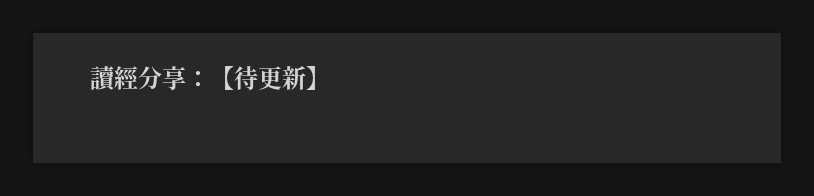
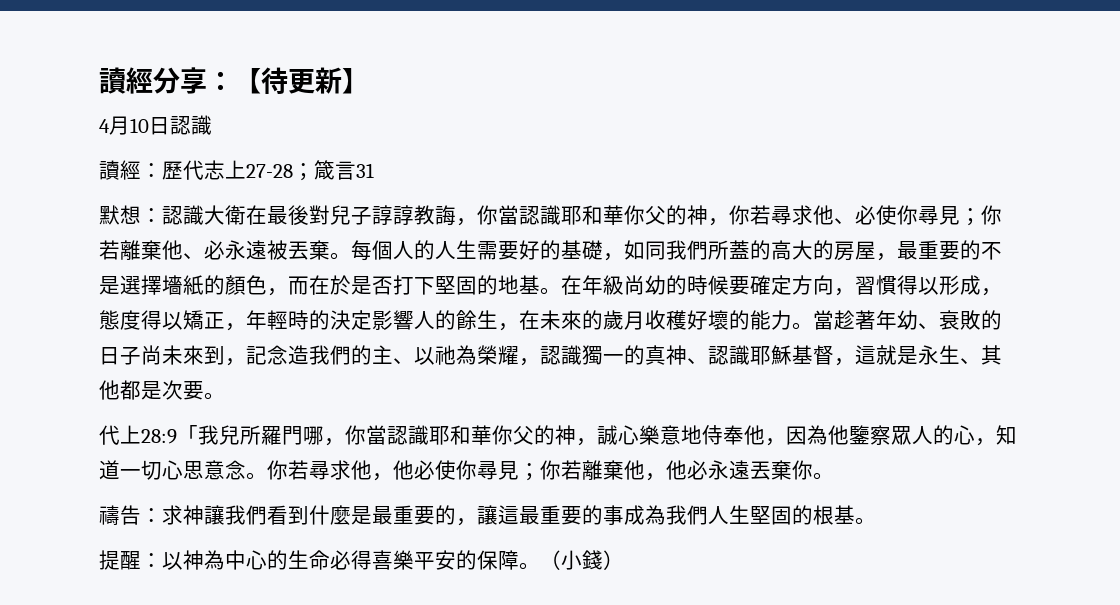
+ 4月10日認識
+ 讀經：歷代志上27-28；箴言31
+ 默想：認識大衛在最後對兒子諄諄教誨，你當認識耶和華你父的神，你若尋求他、必使你尋見；你若離棄他、必永遠被丟棄。每個人的人生需要好的基礎，如同我們所蓋的高大的房屋，最重要的不是選擇墻紙的顏色，而在於是否打下堅固的地基。在年級尚幼的時候要確定方向，習慣得以形成，態度得以矯正，年輕時的決定影響人的餘生，在未來的歲月收穫好壞的能力。當趁著年幼、衰敗的日子尚未來到，記念造我們的主、以祂為榮耀，認識獨一的真神、認識耶穌基督，這就是永生、其他都是次要。
+ 代上28:9「我兒所羅門哪，你當認識耶和華你父的神，誠心樂意地侍奉他，因為他鑒察眾人的心，知道一切心思意念。你若尋求他，他必使你尋見；你若離棄他，他必永遠丟棄你。
+ 禱告：求神讓我們看到什麼是最重要的，讓這最重要的事成為我們人生堅固的根基。
+ 提醒：以神為中心的生命必得喜樂平安的保障。（小錢）

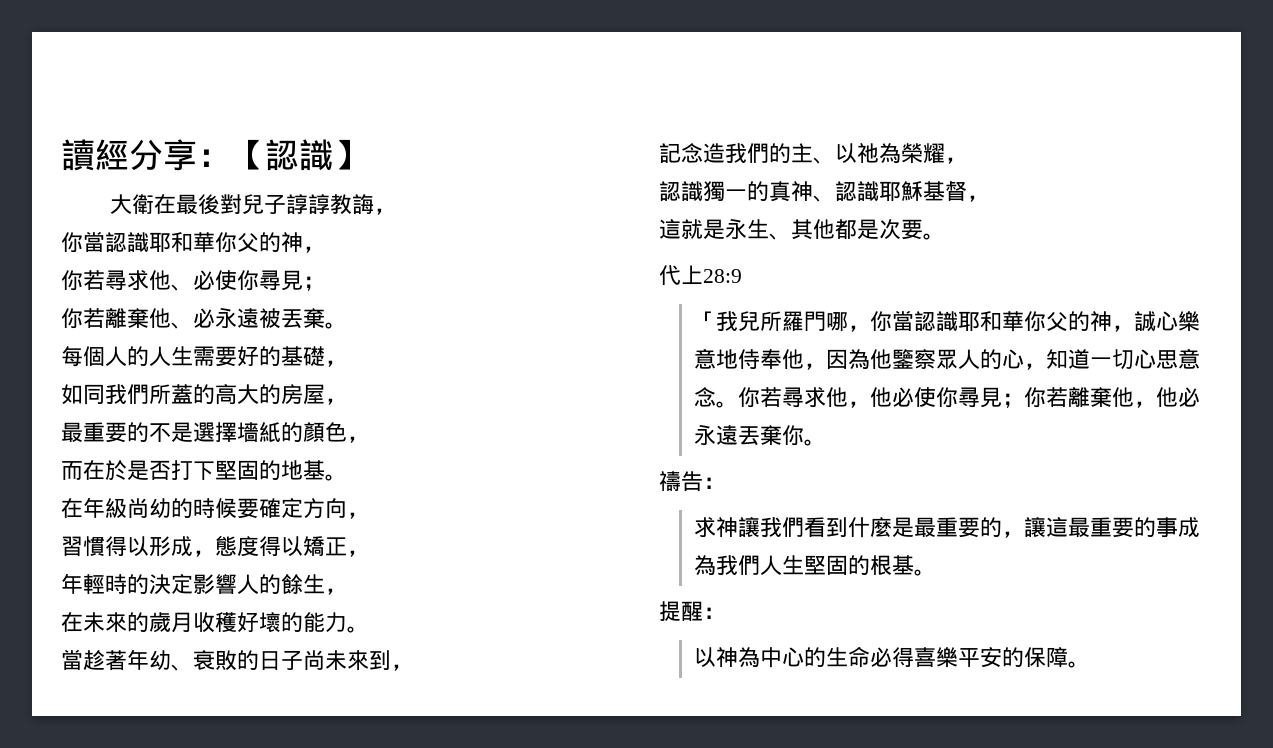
- 讀經分享：【待更新】
+ 讀經分享：【認識】
- 4月10日認識
- 讀經：歷代志上27-28；箴言31
- 默想：認識大衛在最後對兒子諄諄教誨，你當認識耶和華你父的神，你若尋求他、必使你尋見；你若離棄他、必永遠被丟棄。每個人的人生需要好的基礎，如同我們所蓋的高大的房屋，最重要的不是選擇墻紙的顏色，而在於是否打下堅固的地基。在年級尚幼的時候要確定方向，習慣得以形成，態度得以矯正，年輕時的決定影響人的餘生，在未來的歲月收穫好壞的能力。當趁著年幼、衰敗的日子尚未來到，記念造我們的主、以祂為榮耀，認識獨一的真神、認識耶穌基督，這就是永生、其他都是次要。
+ 大衛在最後對兒子諄諄教誨，
+ 你當認識耶和華你父的神，
+ 你若尋求他、必使你尋見；
+ 你若離棄他、必永遠被丟棄。
+ 每個人的人生需要好的基礎，
+ 如同我們所蓋的高大的房屋，
+ 最重要的不是選擇墻紙的顏色，
+ 而在於是否打下堅固的地基。
+ 在年級尚幼的時候要確定方向，
+ 習慣得以形成，態度得以矯正，
+ 年輕時的決定影響人的餘生，
+ 在未來的歲月收穫好壞的能力。
+ 當趁著年幼、衰敗的日子尚未來到，
+ 記念造我們的主、以祂為榮耀，
+ 認識獨一的真神、認識耶穌基督，
+ 這就是永生、其他都是次要。
- 代上28:9「我兒所羅門哪，你當認識耶和華你父的神，誠心樂意地侍奉他，因為他鑒察眾人的心，知道一切心思意念。
+ 代上28:9
+ 「我兒所羅門哪，你當認識耶和華你父的神，誠心樂意地侍奉他，因為他鑒察眾人的心，知道一切心思意念。
- 禱告：求神讓我們看到什麼是最重要的，讓這最重要的事成為我們人生堅固的根基。
+ 禱告：
+ 求神讓我們看到什麼是最重要的，讓這最重要的事成為我們人生堅固的根基。
- 提醒：以神為中心的生命必得喜樂平安的保障。（小錢）
+ 提醒：
+ 以神為中心的生命必得喜樂平安的保障。

